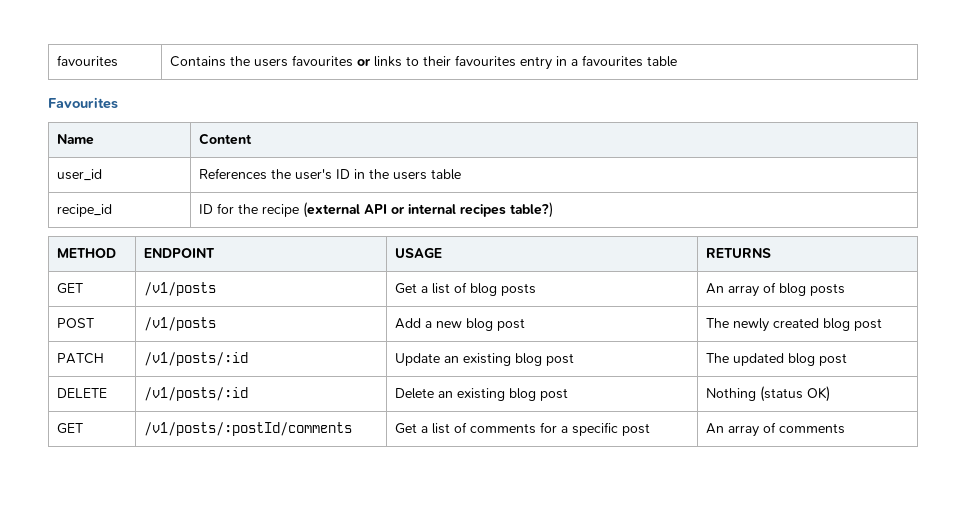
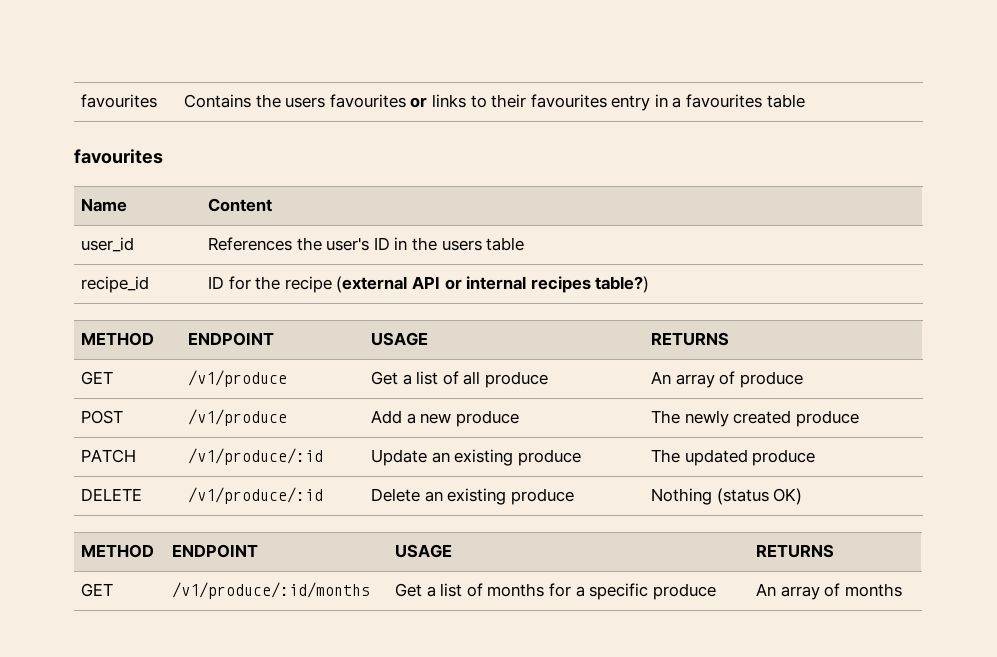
  favourites | Contains the users favourites or links to their favourites entry in a favourites table
- Favourites
+ favourites
- GET | /v1/posts | Get a list of blog posts | An array of blog posts
+ GET | /v1/produce | Get a list of all produce | An array of produce
- POST | /v1/posts | Add a new blog post | The newly created blog post
+ POST | /v1/produce | Add a new produce | The newly created produce
- PATCH | /v1/posts/:id | Update an existing blog post | The updated blog post
+ PATCH | /v1/produce/:id | Update an existing produce | The updated produce
- DELETE | /v1/posts/:id | Delete an existing blog post | Nothing (status OK)
- GET | /v1/posts/:postId/comments | Get a list of comments for a specific post | An array of comments
+ DELETE | /v1/produce/:id | Delete an existing produce | Nothing (status OK)
+ METHOD | ENDPOINT | USAGE | RETURNS
+ GET | /v1/produce/:id/months | Get a list of months for a specific produce | An array of months

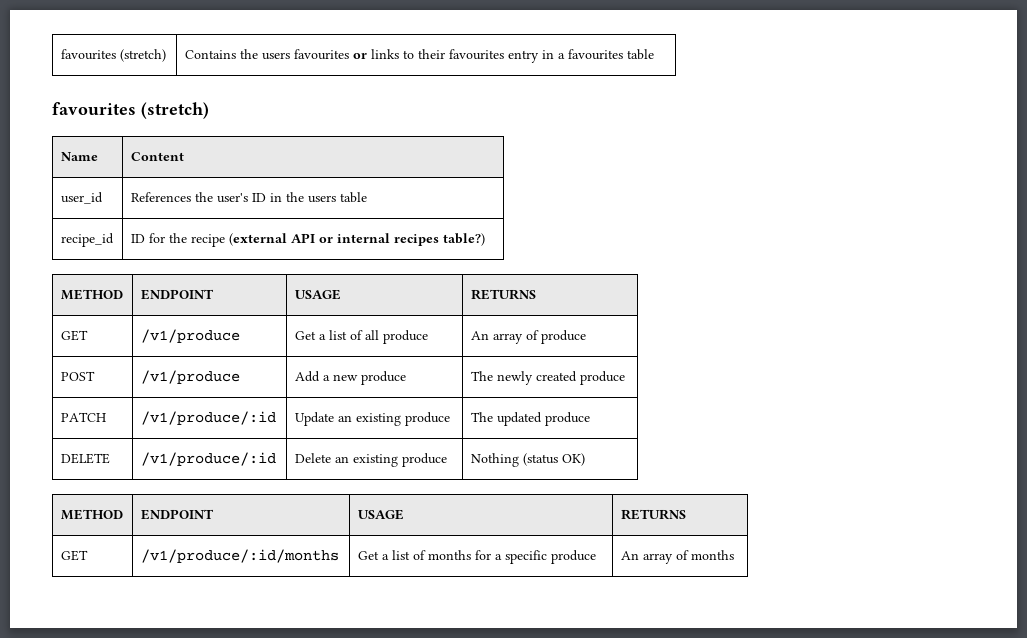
- favourites | Contains the users favourites or links to their favourites entry in a favourites table
- favourites
+ favourites (stretch) | Contains the users favourites or links to their favourites entry in a favourites table
+ favourites (stretch)

